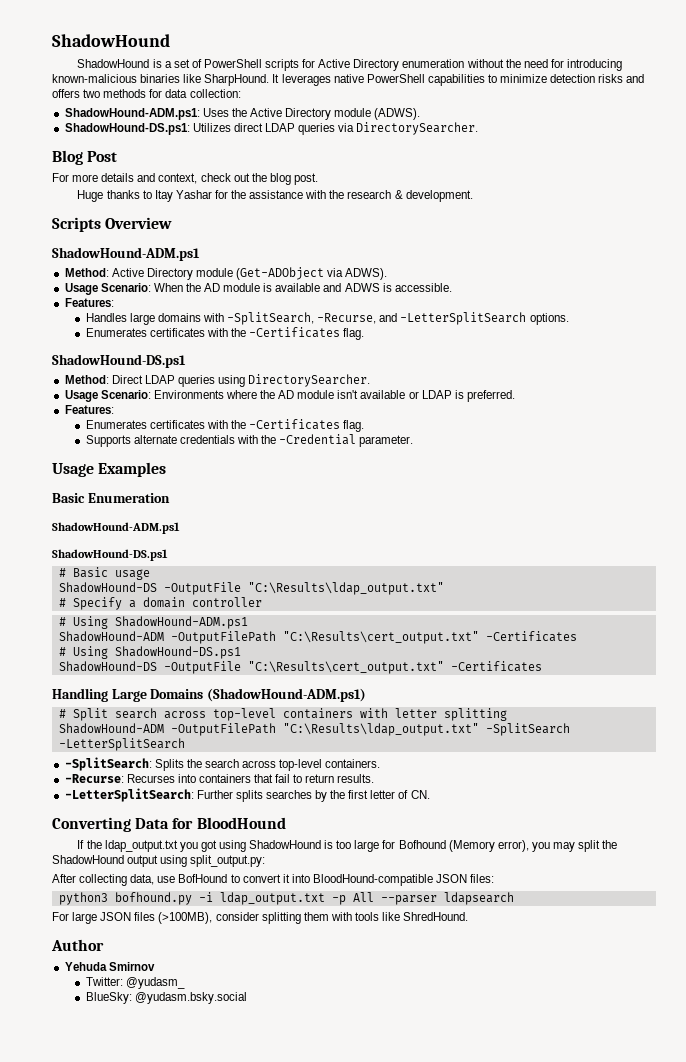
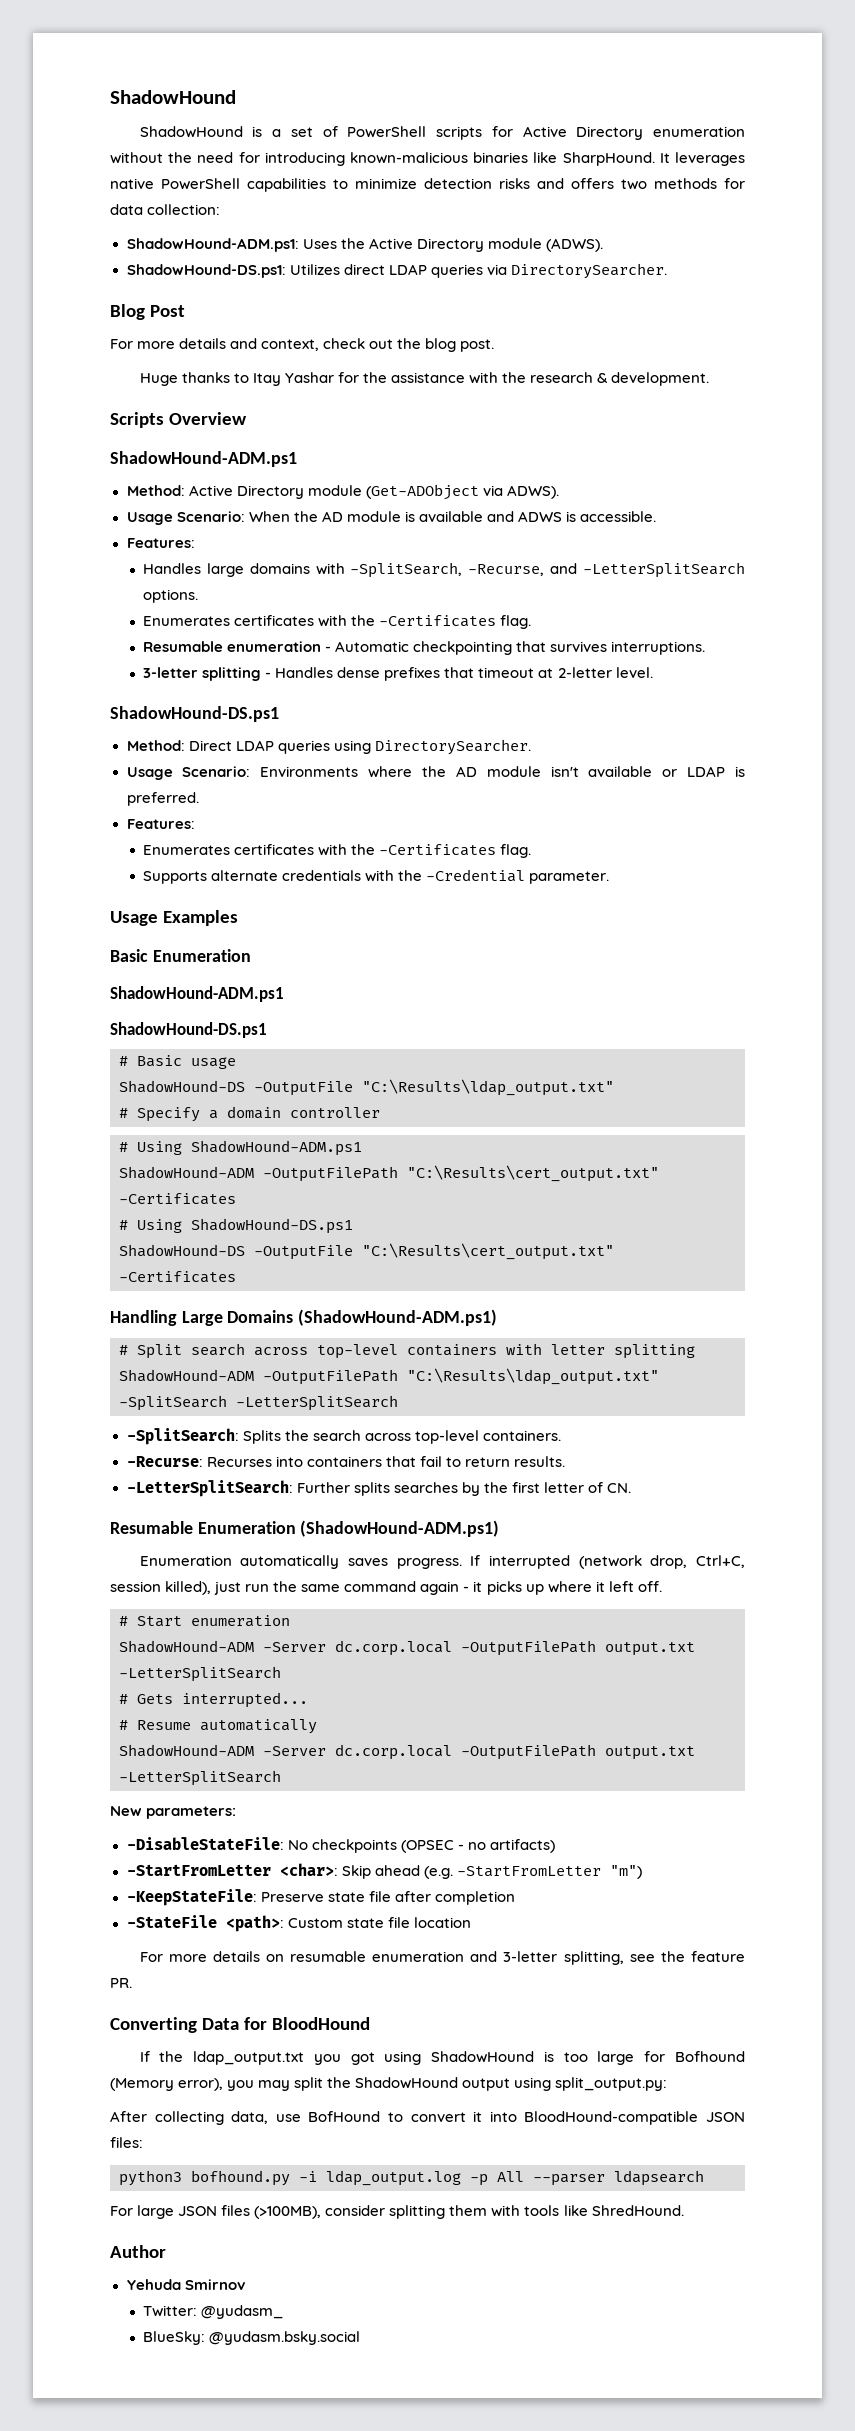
+ Resumable enumeration - Automatic checkpointing that survives interruptions.
+ 3-letter splitting - Handles dense prefixes that timeout at 2-letter level.
+ Resumable Enumeration (ShadowHound-ADM.ps1)
+ Enumeration automatically saves progress. If interrupted (network drop, Ctrl+C, session killed), just run the same command again - it picks up where it left off.
+ # Start enumeration
+ ShadowHound-ADM -Server dc.corp.local -OutputFilePath output.txt -LetterSplitSearch
+ # Gets interrupted...
+ # Resume automatically
+ ShadowHound-ADM -Server dc.corp.local -OutputFilePath output.txt -LetterSplitSearch
+ New parameters:
+ -DisableStateFile: No checkpoints (OPSEC - no artifacts)
+ -StartFromLetter <char>: Skip ahead (e.g. -StartFromLetter "m")
+ -KeepStateFile: Preserve state file after completion
+ -StateFile <path>: Custom state file location
+ For more details on resumable enumeration and 3-letter splitting, see the feature PR.
- python3 bofhound.py -i ldap_output.txt -p All --parser ldapsearch
+ python3 bofhound.py -i ldap_output.log -p All --parser ldapsearch

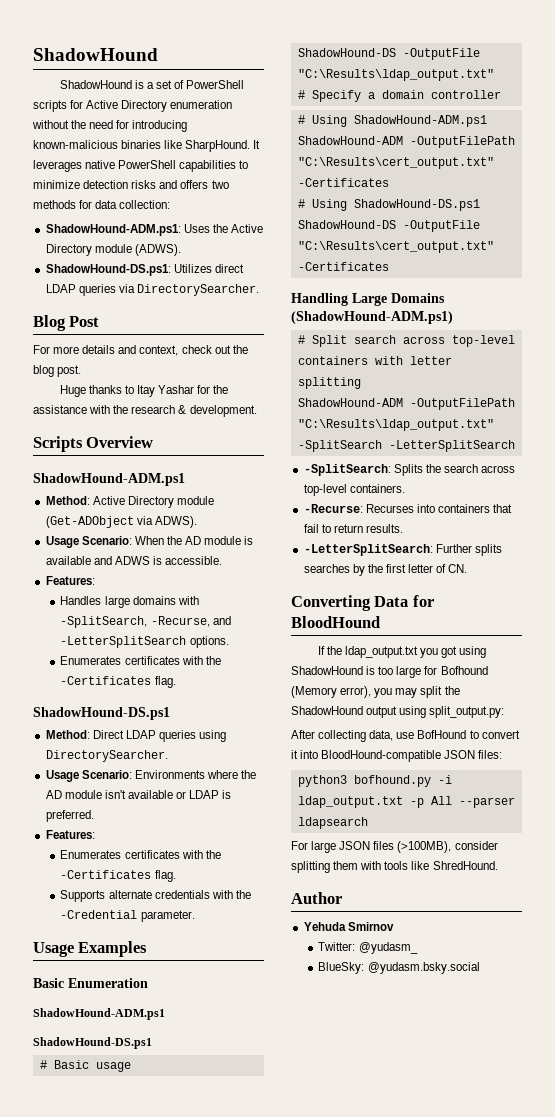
- Resumable enumeration - Automatic checkpointing that survives interruptions.
- 3-letter splitting - Handles dense prefixes that timeout at 2-letter level.
- Resumable Enumeration (ShadowHound-ADM.ps1)
- Enumeration automatically saves progress. If interrupted (network drop, Ctrl+C, session killed), just run the same command again - it picks up where it left off.
- # Start enumeration
- ShadowHound-ADM -Server dc.corp.local -OutputFilePath output.txt -LetterSplitSearch
- # Gets interrupted...
- # Resume automatically
- ShadowHound-ADM -Server dc.corp.local -OutputFilePath output.txt -LetterSplitSearch
- New parameters:
- -DisableStateFile: No checkpoints (OPSEC - no artifacts)
- -StartFromLetter <char>: Skip ahead (e.g. -StartFromLetter "m")
- -KeepStateFile: Preserve state file after completion
- -StateFile <path>: Custom state file location
- For more details on resumable enumeration and 3-letter splitting, see the feature PR.
- python3 bofhound.py -i ldap_output.log -p All --parser ldapsearch
+ python3 bofhound.py -i ldap_output.txt -p All --parser ldapsearch

